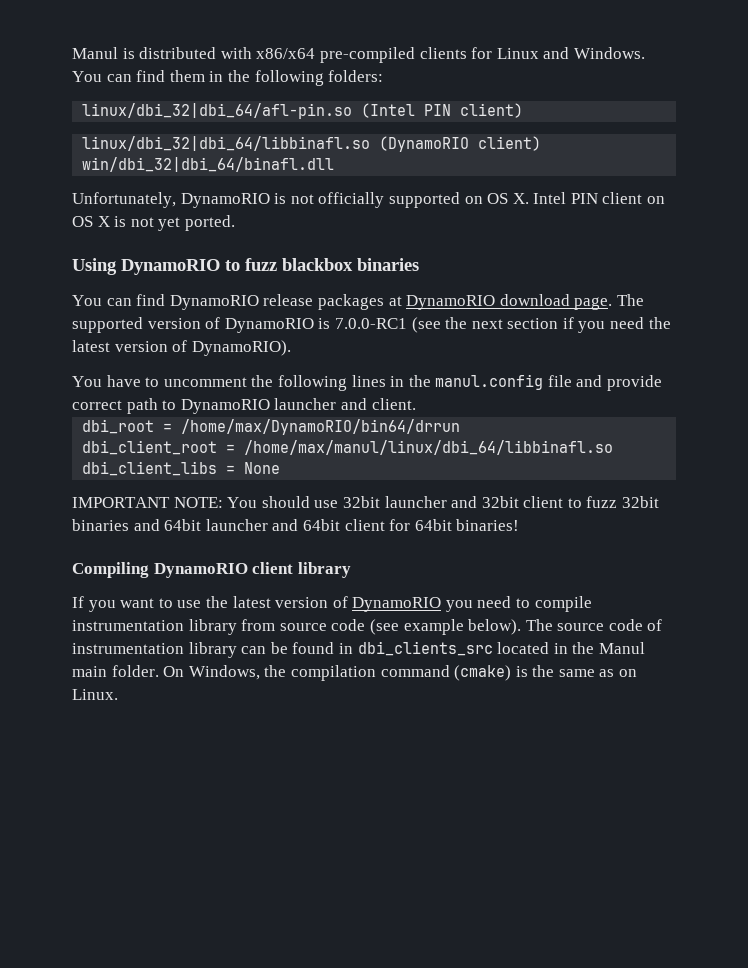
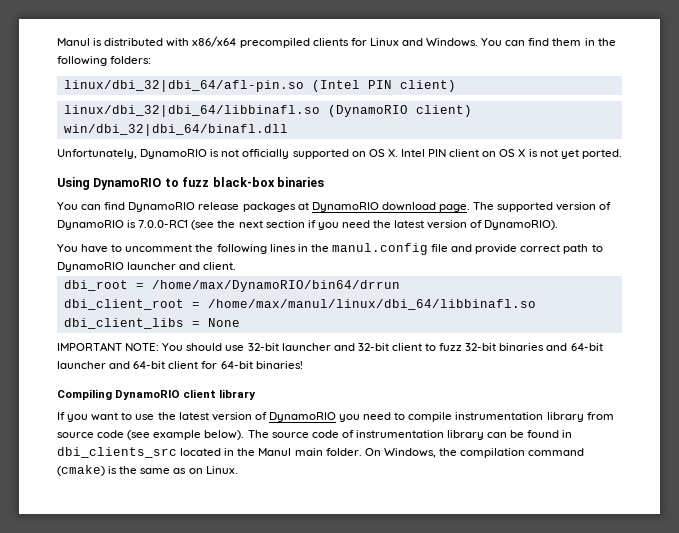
- Manul is distributed with x86/x64 pre-compiled clients for Linux and Windows.
+ Manul is distributed with x86/x64 precompiled clients for Linux and Windows.
- Using DynamoRIO to fuzz blackbox binaries
+ Using DynamoRIO to fuzz black-box binaries
- IMPORTANT NOTE: You should use 32bit launcher and 32bit client to fuzz 32bit binaries and 64bit launcher and 64bit client for 64bit binaries!
+ IMPORTANT NOTE: You should use 32-bit launcher and 32-bit client to fuzz 32-bit binaries and 64-bit launcher and 64-bit client for 64-bit binaries!

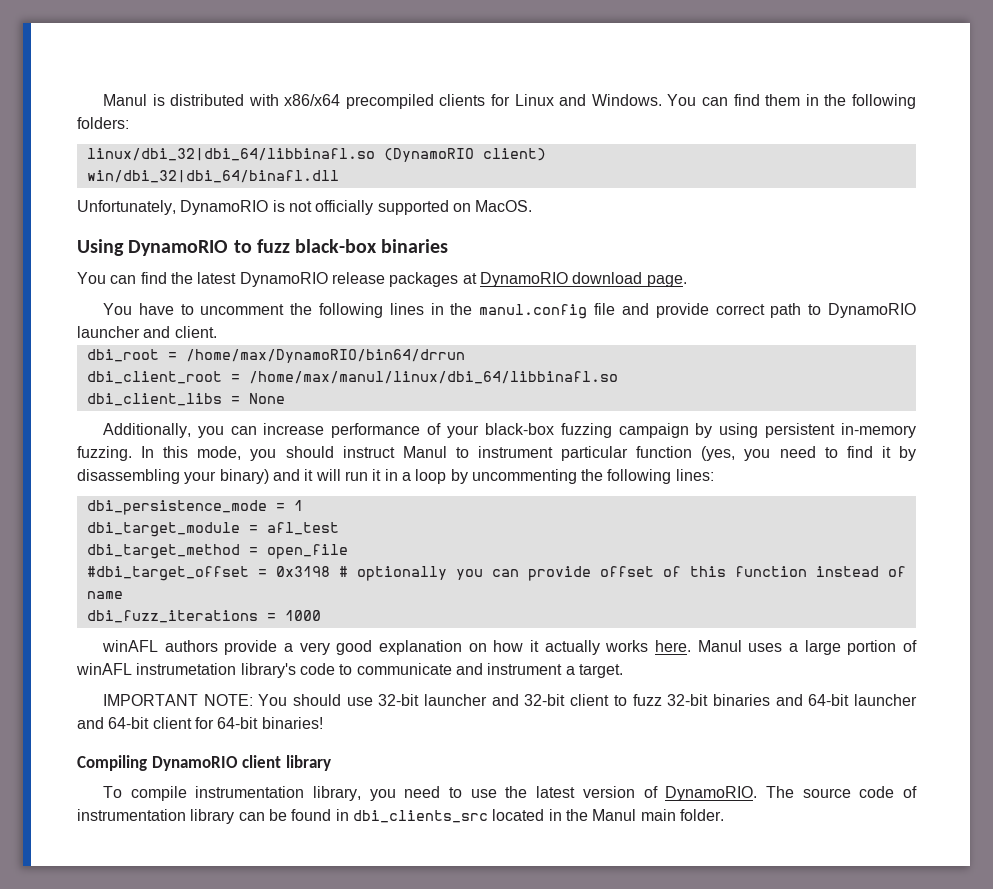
- linux/dbi_32|dbi_64/afl-pin.so (Intel PIN client)
- Unfortunately, DynamoRIO is not officially supported on OS X. Intel PIN client on OS X is not yet ported.
+ Unfortunately, DynamoRIO is not officially supported on MacOS.
- You can find DynamoRIO release packages at DynamoRIO download page. The supported version of DynamoRIO is 7.0.0-RC1 (see the next section if you need the latest version of DynamoRIO).
+ You can find the latest DynamoRIO release packages at DynamoRIO download page.
+ Additionally, you can increase performance of your black-box fuzzing campaign by using persistent in-memory fuzzing. In this mode, you should instruct Manul to instrument particular function (yes, you need to find it by disassembling your binary) and it will run it in a loop by uncommenting the following lines:
+ dbi_persistence_mode = 1
+ dbi_target_module = afl_test
+ dbi_target_method = open_file
+ #dbi_target_offset = 0x3198 # optionally you can provide offset of this function instead of name
+ dbi_fuzz_iterations = 1000
+ winAFL authors provide a very good explanation on how it actually works here. Manul uses a large portion of winAFL instrumetation library's code to communicate and instrument a target.
- If you want to use the latest version of DynamoRIO you need to compile instrumentation library from source code (see example below).
+ To compile instrumentation library, you need to use the latest version of DynamoRIO.
- On Windows, the compilation command (cmake) is the same as on Linux.

